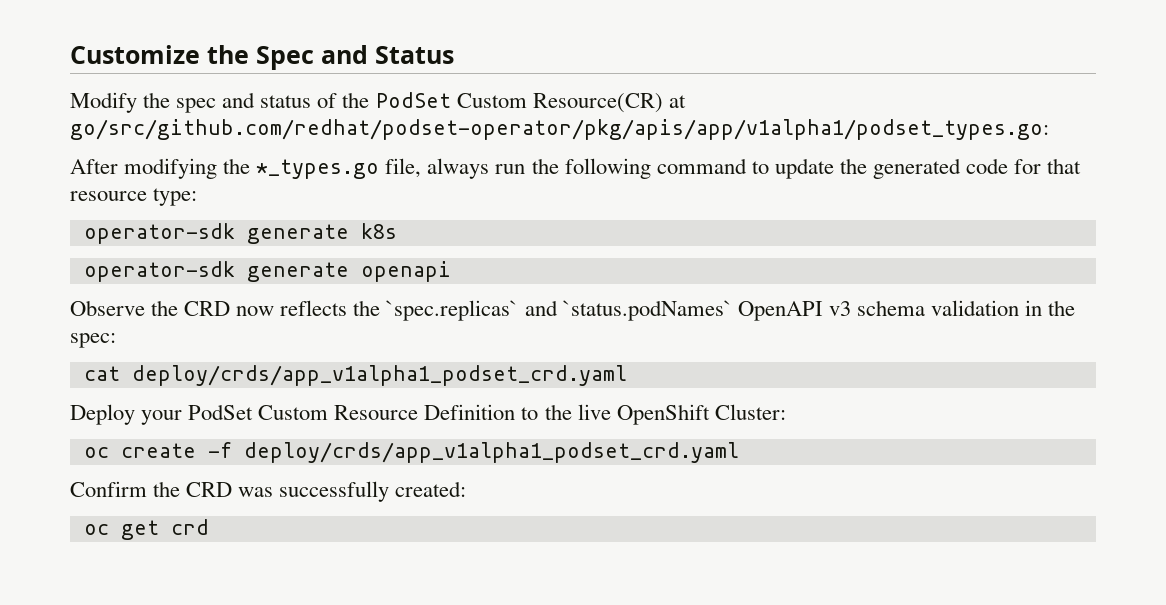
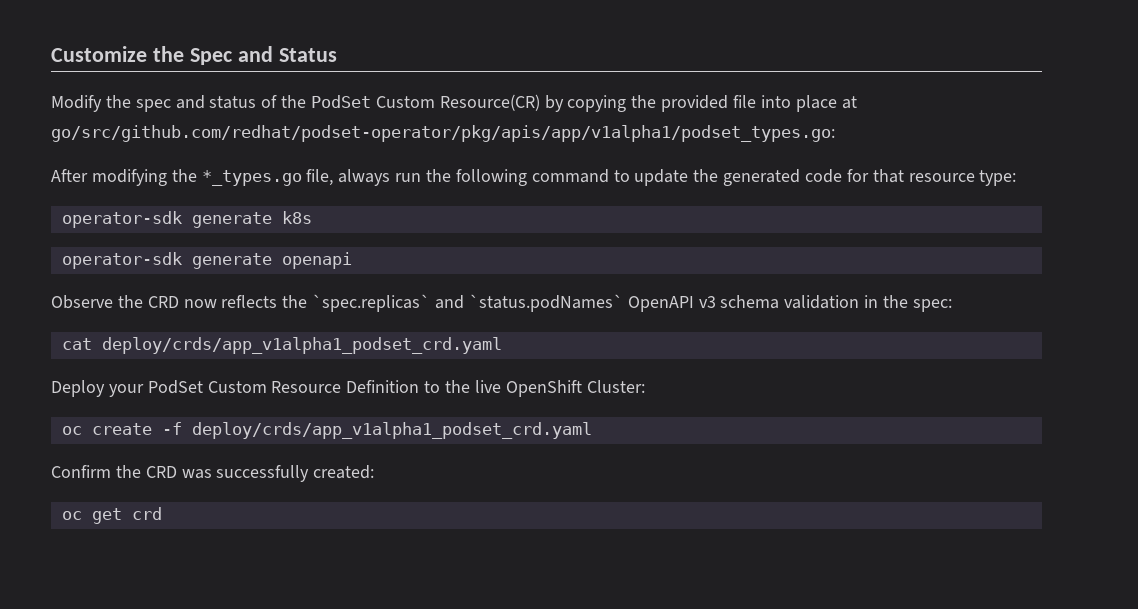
- Modify the spec and status of the PodSet Custom Resource(CR) at go/src/github.com/redhat/podset-operator/pkg/apis/app/v1alpha1/podset_types.go:
+ Modify the spec and status of the PodSet Custom Resource(CR) by copying the provided file into place at go/src/github.com/redhat/podset-operator/pkg/apis/app/v1alpha1/podset_types.go:

